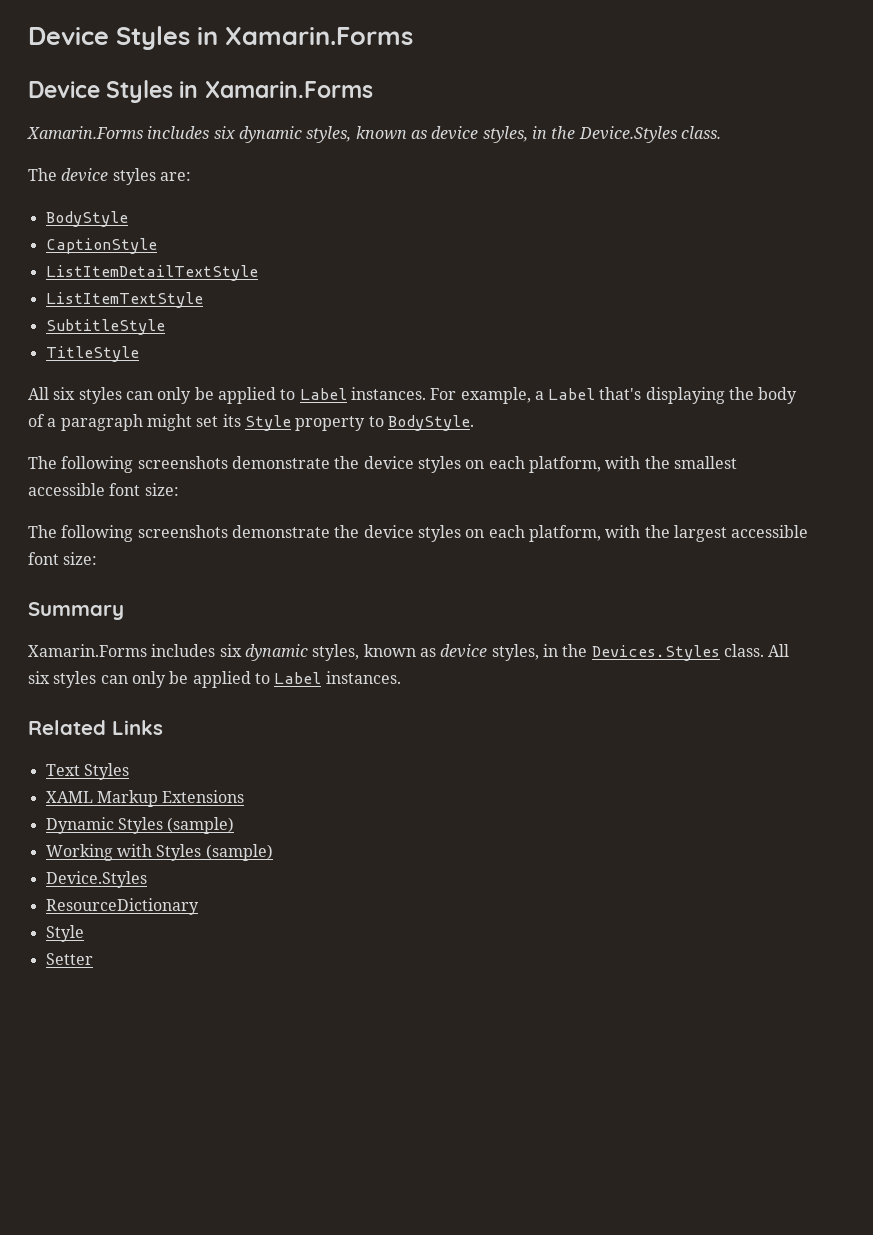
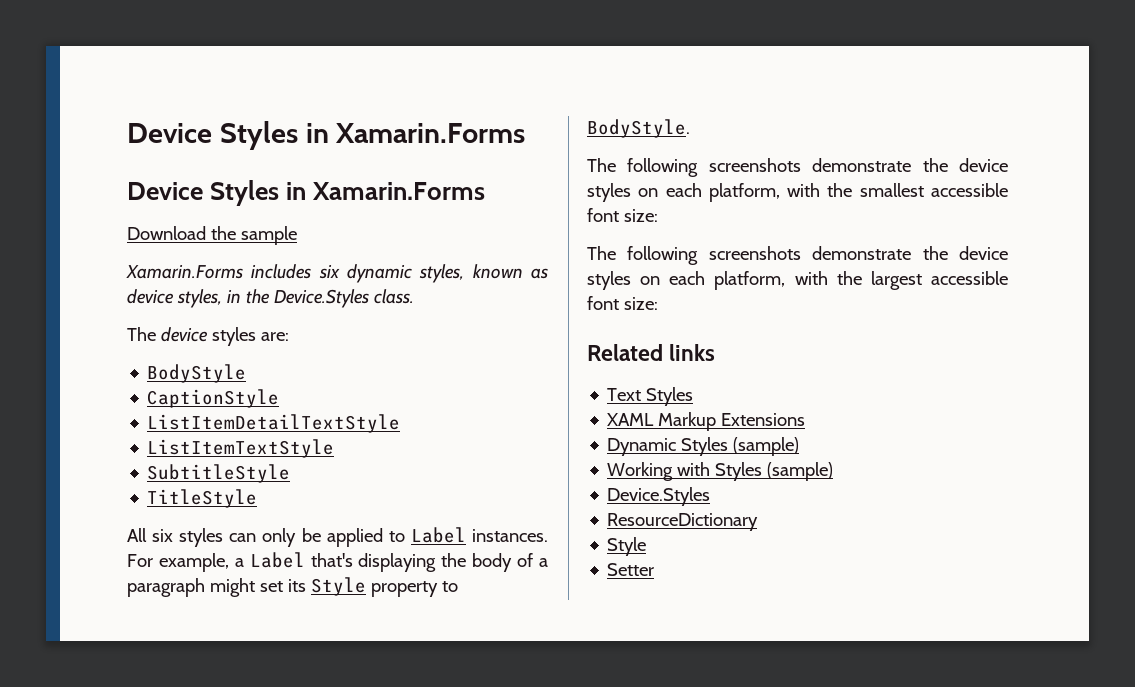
+ Download the sample
- Summary
- Xamarin.Forms includes six dynamic styles, known as device styles, in the Devices.Styles class. All six styles can only be applied to Label instances.
- Related Links
+ Related links

